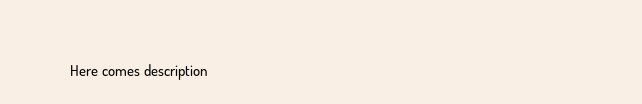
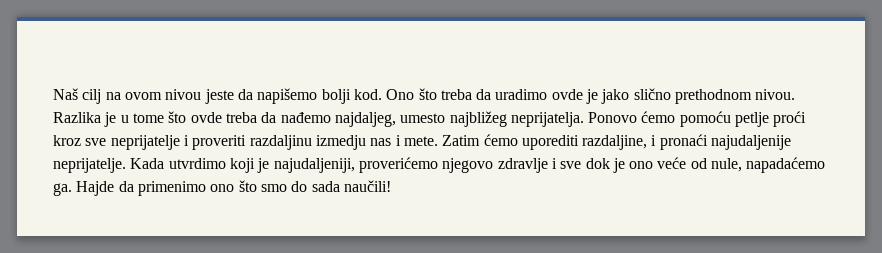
- Here comes description
+ Naš cilj na ovom nivou jeste da napišemo bolji kod. Ono što treba da uradimo ovde je jako slično prethodnom nivou. Razlika je u tome što ovde treba da nađemo najdaljeg, umesto najbližeg neprijatelja. Ponovo ćemo pomoću petlje proći kroz sve neprijatelje i proveriti razdaljinu izmedju nas i mete. Zatim ćemo uporediti razdaljine, i pronaći najudaljenije neprijatelje. Kada utvrdimo koji je najudaljeniji, proverićemo njegovo zdravlje i sve dok je ono veće od nule, napadaćemo ga. Hajde da primenimo ono što smo do sada naučili!

